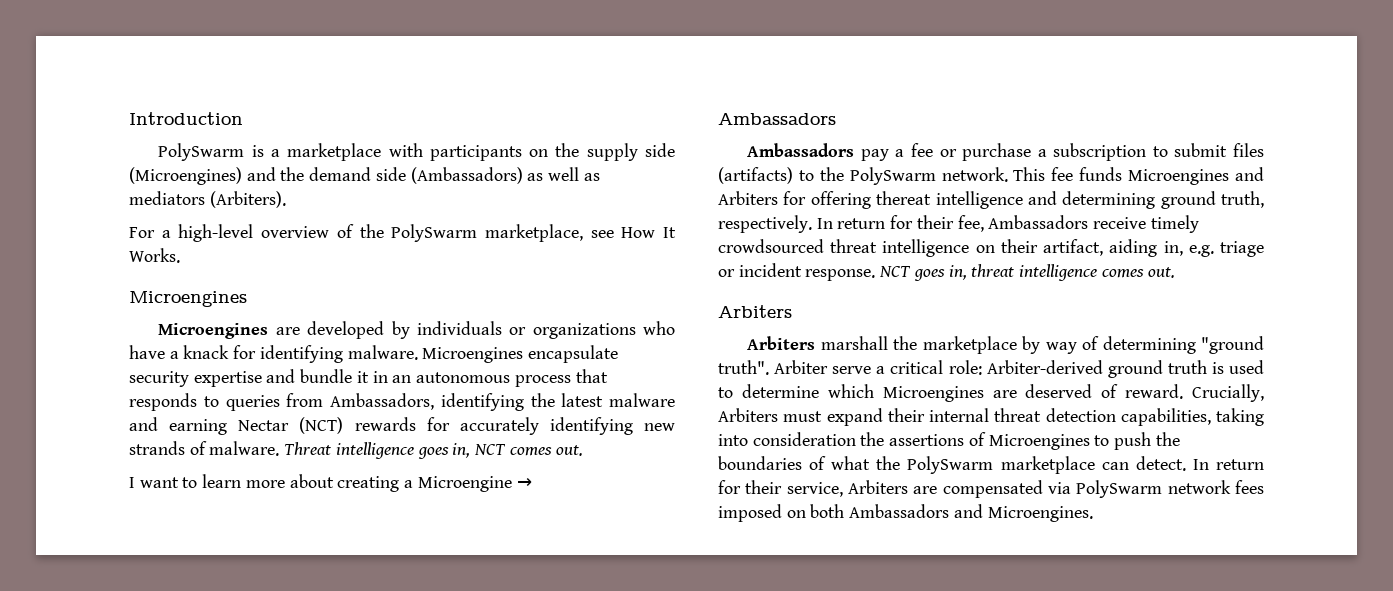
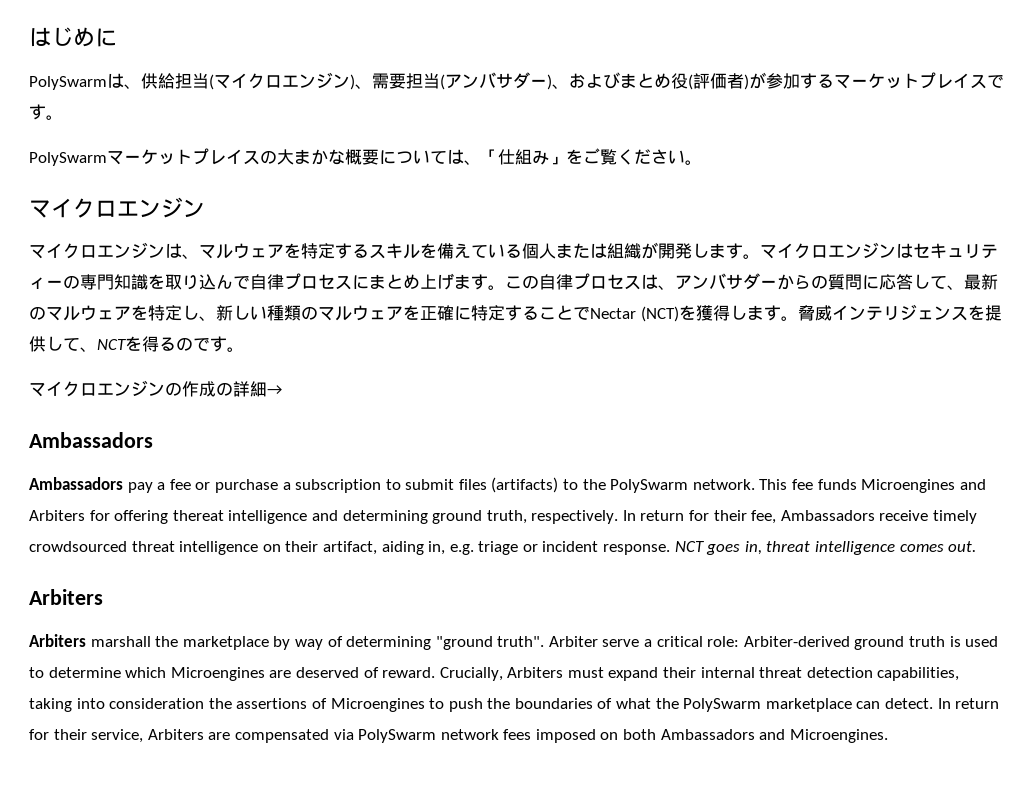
- Introduction
- PolySwarm is a marketplace with participants on the supply side (Microengines) and the demand side (Ambassadors) as well as mediators (Arbiters).
- For a high-level overview of the PolySwarm marketplace, see How It Works.
- Microengines
- Microengines are developed by individuals or organizations who have a knack for identifying malware. Microengines encapsulate security expertise and bundle it in an autonomous process that responds to queries from Ambassadors, identifying the latest malware and earning Nectar (NCT) rewards for accurately identifying new strands of malware. Threat intelligence goes in, NCT comes out.
- I want to learn more about creating a Microengine →
+ はじめに
+ PolySwarmは、供給担当(マイクロエンジン)、需要担当(アンバサダー)、およびまとめ役(評価者)が参加するマーケットプレイスです。
+ PolySwarmマーケットプレイスの大まかな概要については、「仕組み」をご覧ください。
+ マイクロエンジン
+ マイクロエンジンは、マルウェアを特定するスキルを備えている個人または組織が開発します。マイクロエンジンはセキュリティーの専門知識を取り込んで自律プロセスにまとめ上げます。この自律プロセスは、アンバサダーからの質問に応答して、最新のマルウェアを特定し、新しい種類のマルウェアを正確に特定することでNectar (NCT)を獲得します。脅威インテリジェンスを提供して、NCTを得るのです。
+ マイクロエンジンの作成の詳細→

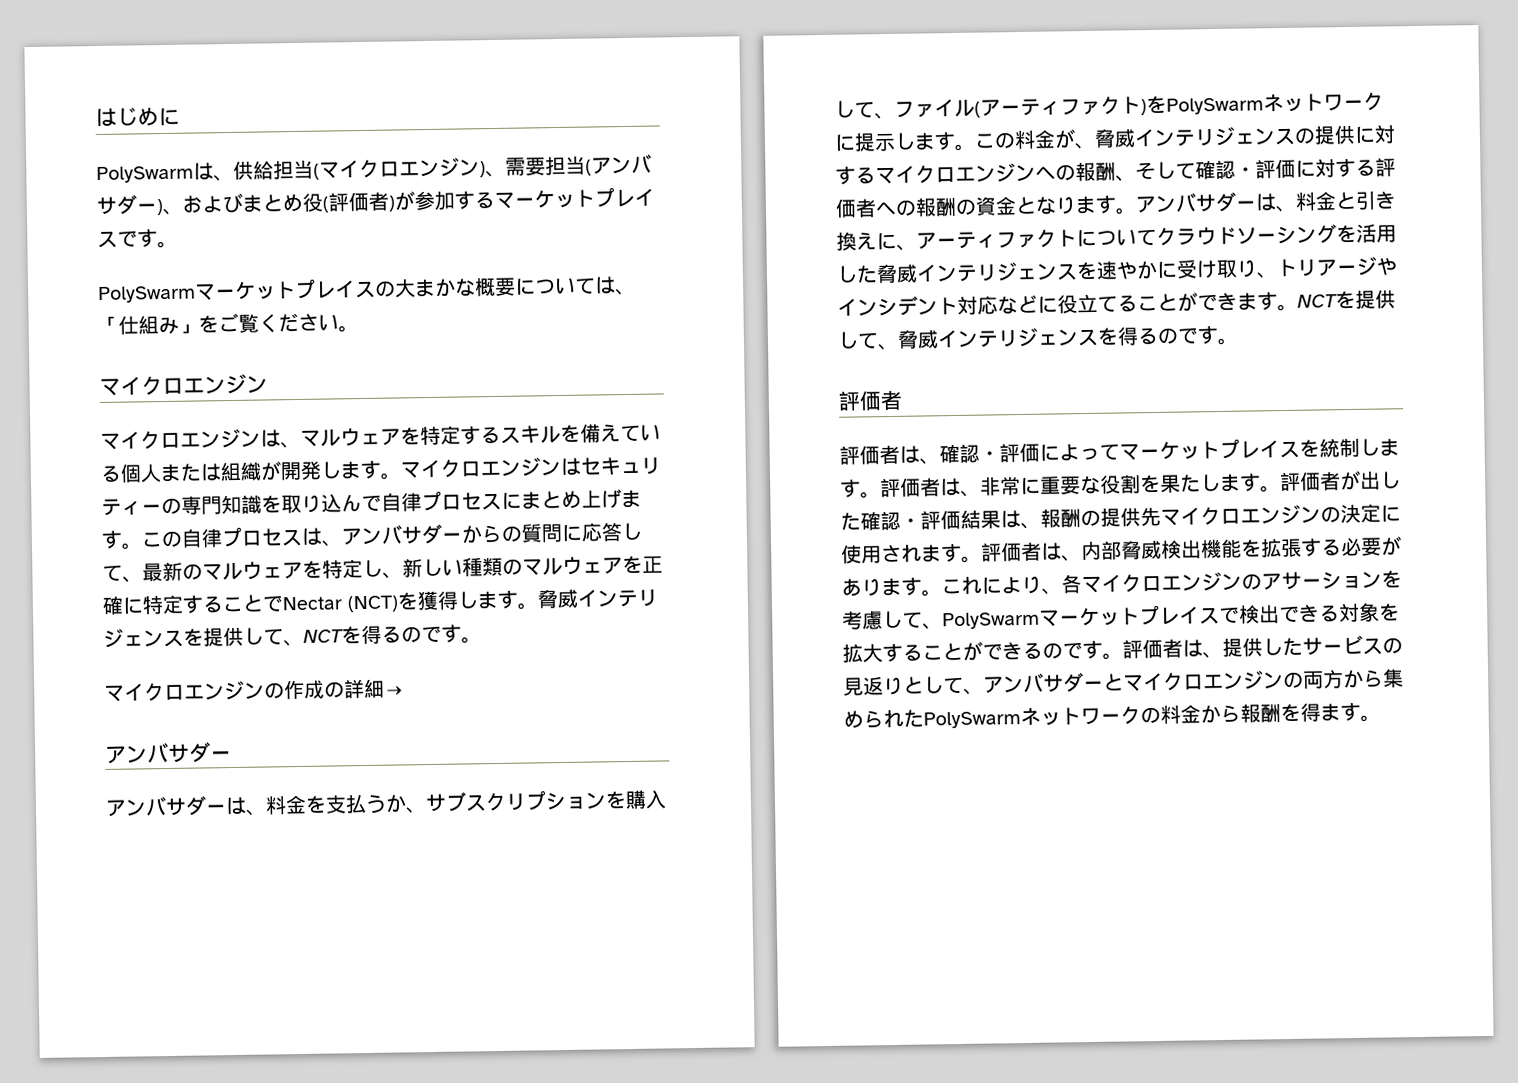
  マイクロエンジンの作成の詳細→
- Ambassadors
- Ambassadors pay a fee or purchase a subscription to submit files (artifacts) to the PolySwarm network. This fee funds Microengines and Arbiters for offering thereat intelligence and determining ground truth, respectively. In return for their fee, Ambassadors receive timely crowdsourced threat intelligence on their artifact, aiding in, e.g. triage or incident response. NCT goes in, threat intelligence comes out.
- Arbiters
- Arbiters marshall the marketplace by way of determining "ground truth". Arbiter serve a critical role: Arbiter-derived ground truth is used to determine which Microengines are deserved of reward. Crucially, Arbiters must expand their internal threat detection capabilities, taking into consideration the assertions of Microengines to push the boundaries of what the PolySwarm marketplace can detect. In return for their service, Arbiters are compensated via PolySwarm network fees imposed on both Ambassadors and Microengines.
+ アンバサダー
+ アンバサダーは、料金を支払うか、サブスクリプションを購入して、ファイル(アーティファクト)をPolySwarmネットワークに提示します。この料金が、脅威インテリジェンスの提供に対するマイクロエンジンへの報酬、そして確認・評価に対する評価者への報酬の資金となります。アンバサダーは、料金と引き換えに、アーティファクトについてクラウドソーシングを活用した脅威インテリジェンスを速やかに受け取り、トリアージやインシデント対応などに役立てることができます。NCTを提供して、脅威インテリジェンスを得るのです。
+ 評価者
+ 評価者は、確認・評価によってマーケットプレイスを統制します。評価者は、非常に重要な役割を果たします。評価者が出した確認・評価結果は、報酬の提供先マイクロエンジンの決定に使用されます。評価者は、内部脅威検出機能を拡張する必要があります。これにより、各マイクロエンジンのアサーションを考慮して、PolySwarmマーケットプレイスで検出できる対象を拡大することができるのです。評価者は、提供したサービスの見返りとして、アンバサダーとマイクロエンジンの両方から集められたPolySwarmネットワークの料金から報酬を得ます。

